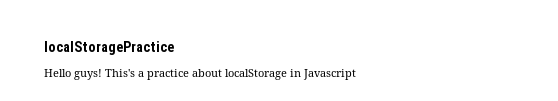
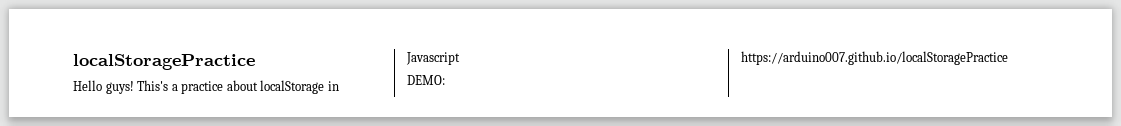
+ DEMO: https://arduino007.github.io/localStoragePractice

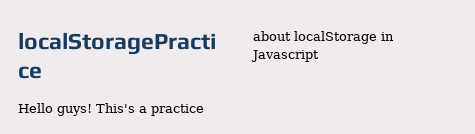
- DEMO: https://arduino007.github.io/localStoragePractice

